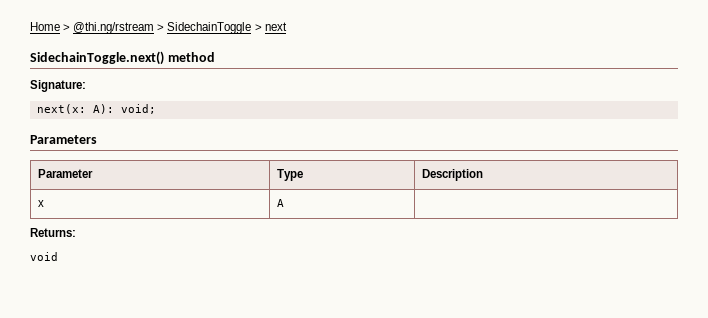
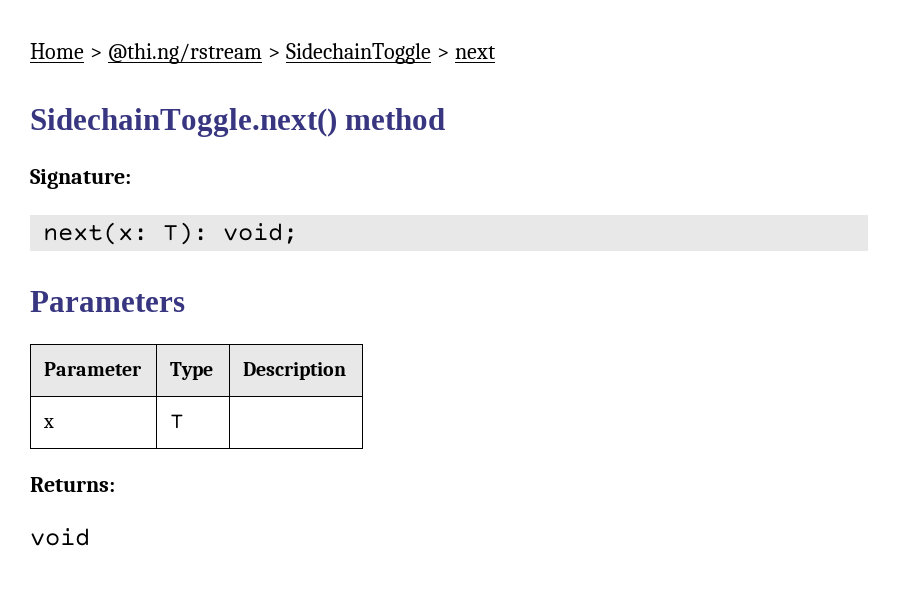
- next(x: A): void;
+ next(x: T): void;
- x | A |
+ x | T |

